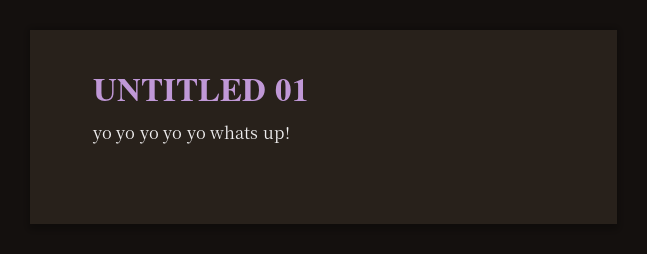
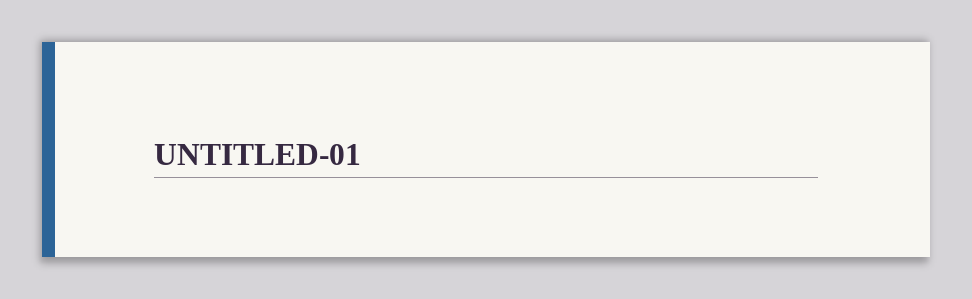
- UNTITLED 01
- yo yo yo yo yo whats up!
+ UNTITLED-01

